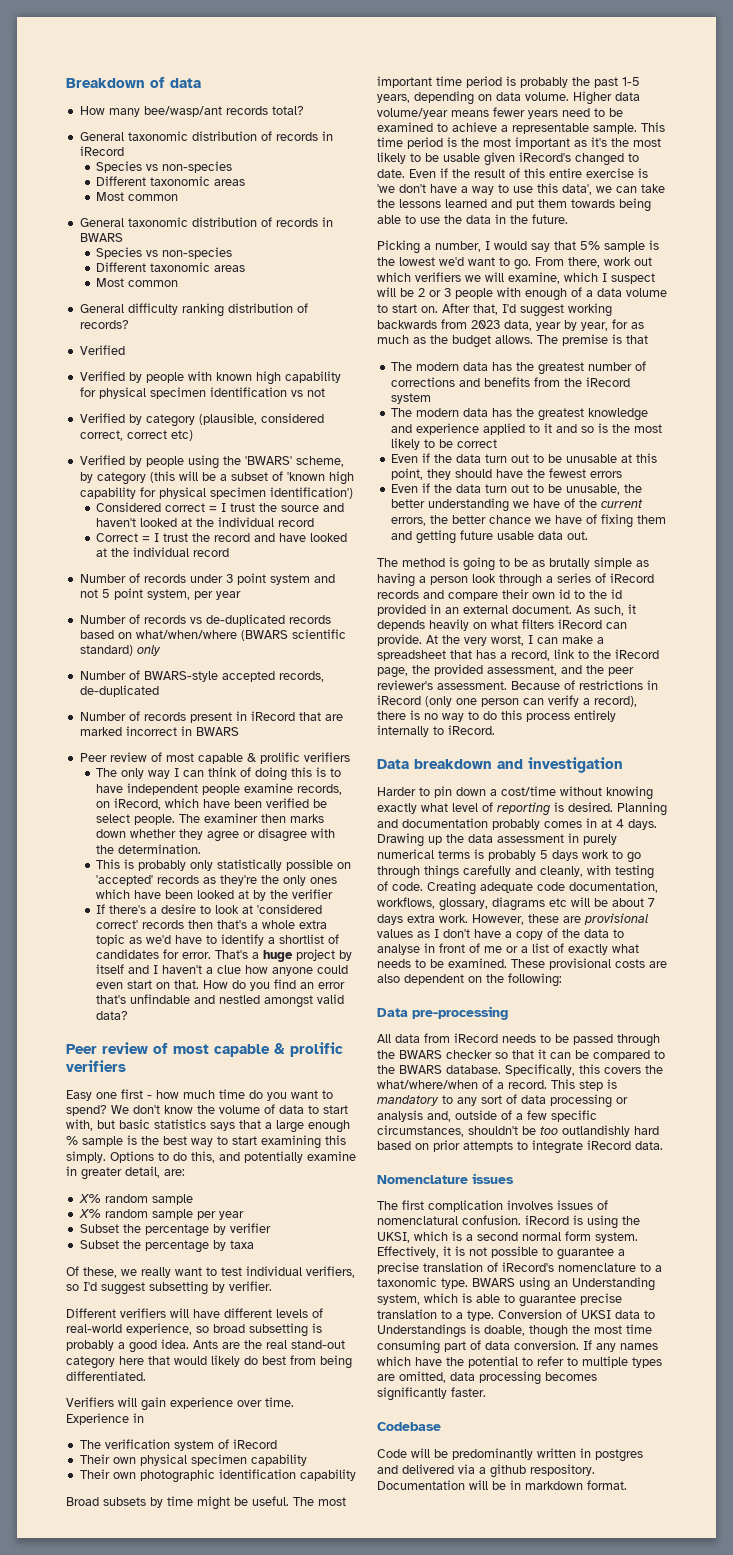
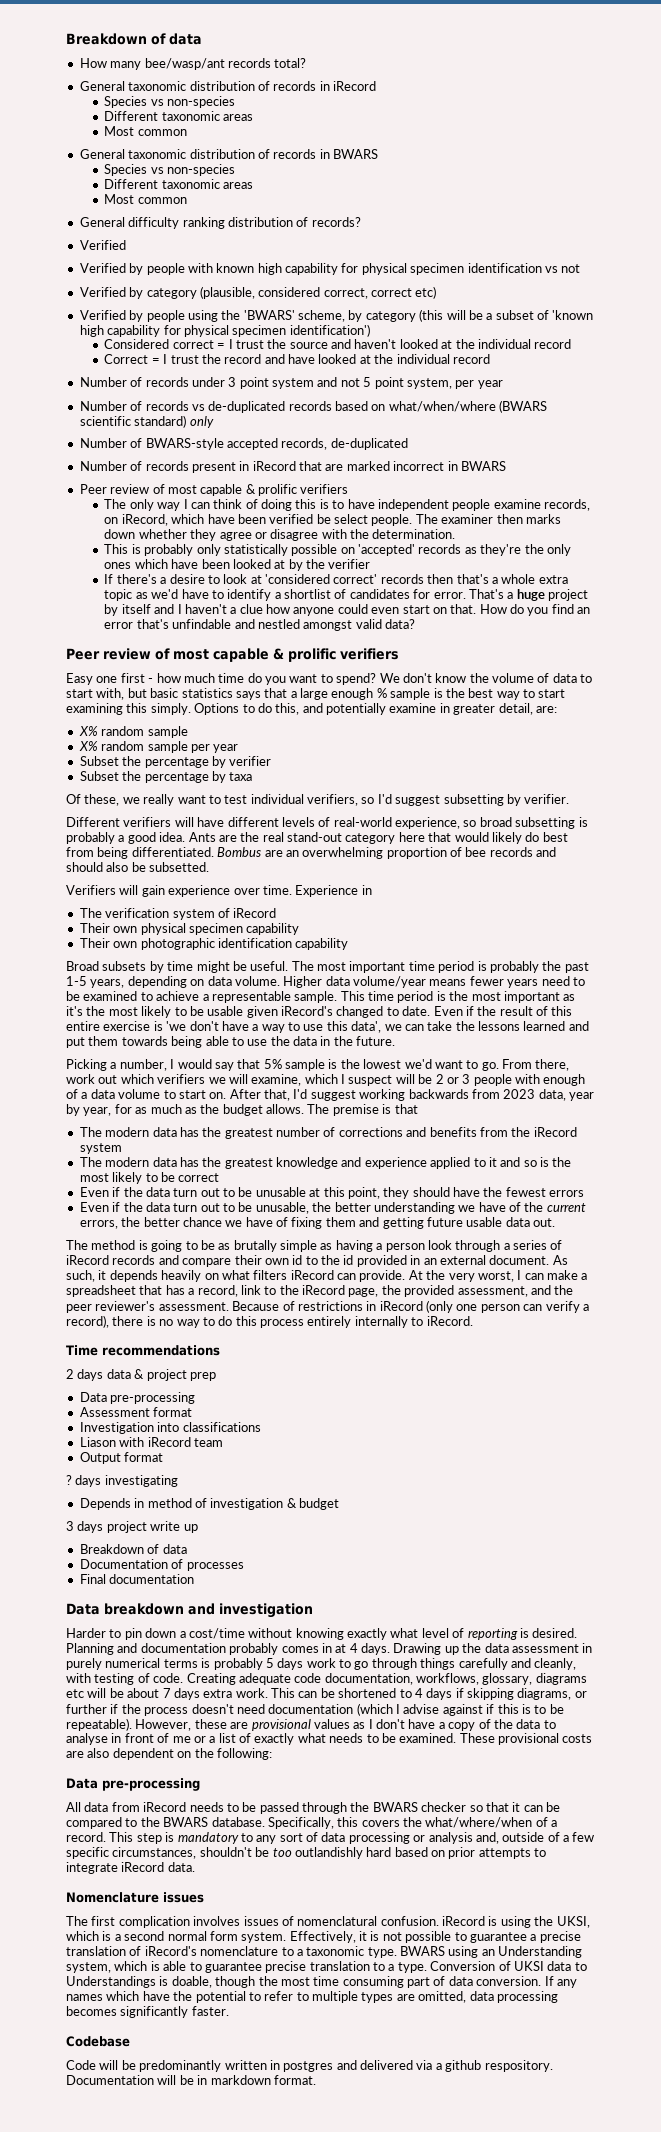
+ Bombus are an overwhelming proportion of bee records and should also be subsetted.
+ Time recommendations
+ 2 days data & project prep
+ Data pre-processing
+ Assessment format
+ Investigation into classifications
+ Liason with iRecord team
+ Output format
+ ? days investigating
+ Depends in method of investigation & budget
+ 3 days project write up
+ Breakdown of data
+ Documentation of processes
+ Final documentation
+ This can be shortened to 4 days if skipping diagrams, or further if the process doesn't need documentation (which I advise against if this is to be repeatable).

